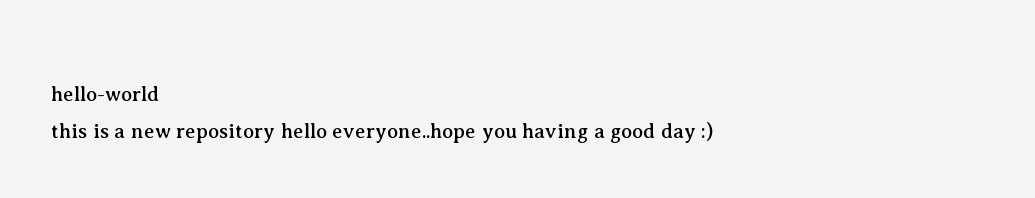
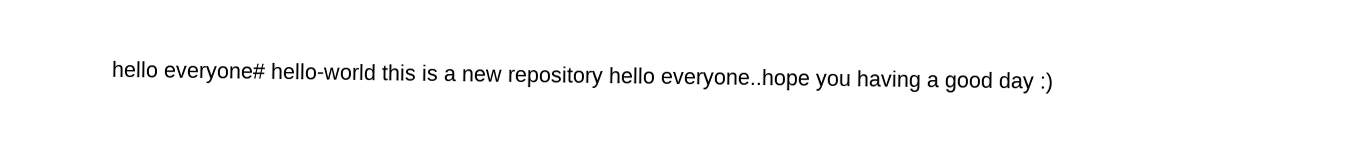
- hello-world
- this is a new repository hello everyone..hope you having a good day :)
+ hello everyone# hello-world this is a new repository hello everyone..hope you having a good day :)

